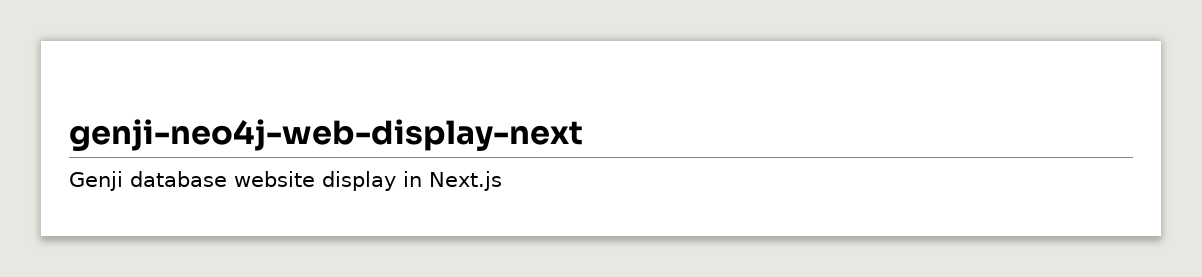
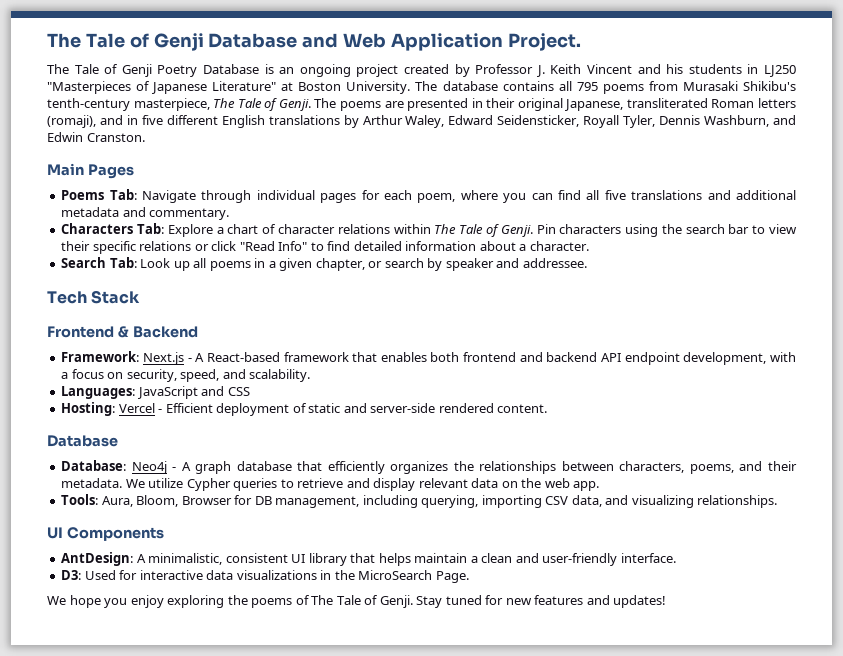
- genji-neo4j-web-display-next
- Genji database website display in Next.js
+ The Tale of Genji Database and Web Application Project.
+ The Tale of Genji Poetry Database is an ongoing project created by Professor J. Keith Vincent and his students in LJ250 "Masterpieces of Japanese Literature" at Boston University. The database contains all 795 poems from Murasaki Shikibu's tenth-century masterpiece, The Tale of Genji. The poems are presented in their original Japanese, transliterated Roman letters (romaji), and in five different English translations by Arthur Waley, Edward Seidensticker, Royall Tyler, Dennis Washburn, and Edwin Cranston.
+ Main Pages
+ Poems Tab: Navigate through individual pages for each poem, where you can find all five translations and additional metadata and commentary.
+ Characters Tab: Explore a chart of character relations within The Tale of Genji. Pin characters using the search bar to view their specific relations or click "Read Info" to find detailed information about a character.
+ Search Tab: Look up all poems in a given chapter, or search by speaker and addressee.
+ Tech Stack
+ Frontend & Backend
+ Framework: Next.js - A React-based framework that enables both frontend and backend API endpoint development, with a focus on security, speed, and scalability.
+ Languages: JavaScript and CSS
+ Hosting: Vercel - Efficient deployment of static and server-side rendered content.
+ Database
+ Database: Neo4j - A graph database that efficiently organizes the relationships between characters, poems, and their metadata. We utilize Cypher queries to retrieve and display relevant data on the web app.
+ Tools: Aura, Bloom, Browser for DB management, including querying, importing CSV data, and visualizing relationships.
+ UI Components
+ AntDesign: A minimalistic, consistent UI library that helps maintain a clean and user-friendly interface.
+ D3: Used for interactive data visualizations in the MicroSearch Page.
+ We hope you enjoy exploring the poems of The Tale of Genji. Stay tuned for new features and updates!

